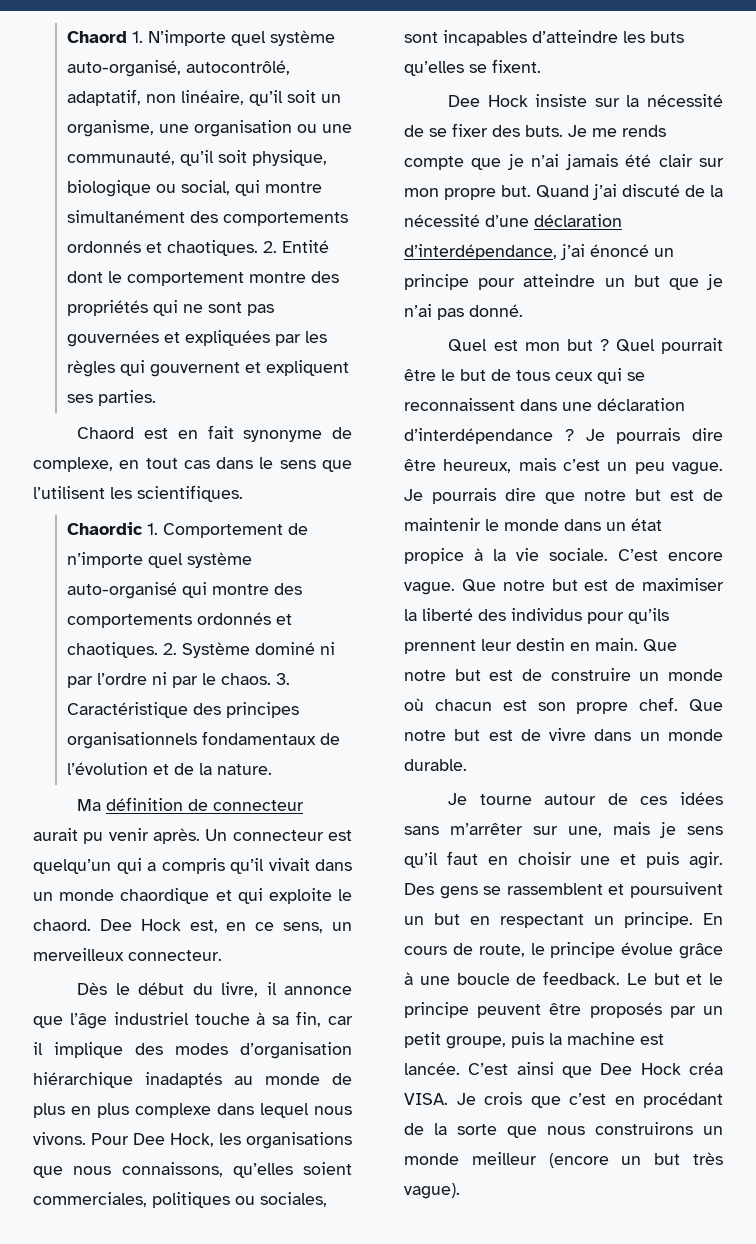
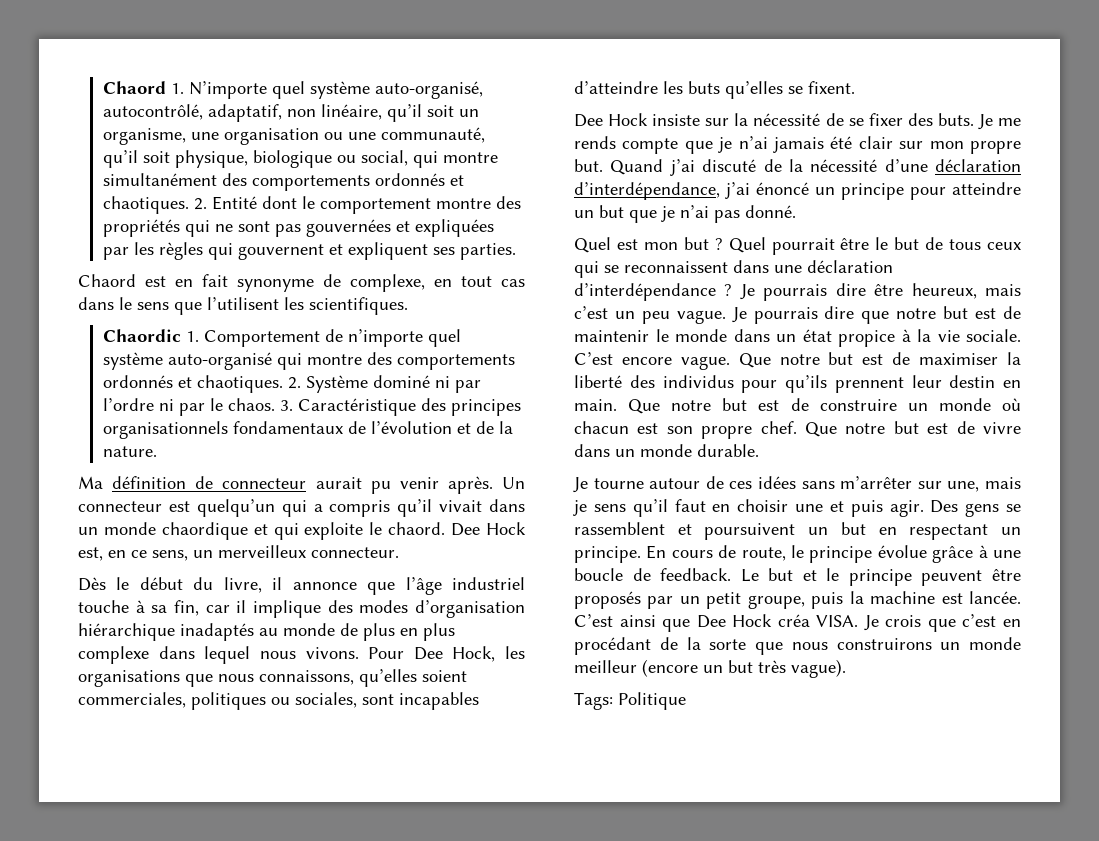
+ Tags: Politique

